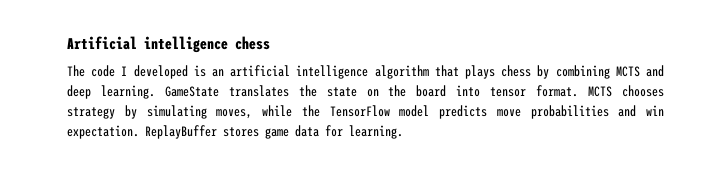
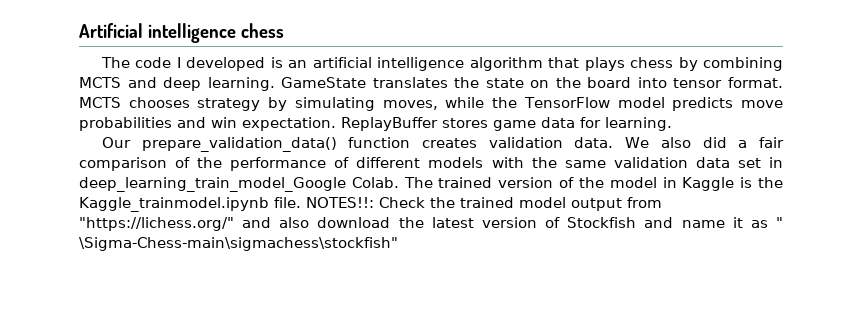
+ Our prepare_validation_data() function creates validation data. We also did a fair comparison of the performance of different models with the same validation data set in deep_learning_train_model_Google Colab. The trained version of the model in Kaggle is the Kaggle_trainmodel.ipynb file. NOTES!!: Check the trained model output from "https://lichess.org/" and also download the latest version of Stockfish and name it as " \Sigma-Chess-main\sigmachess\stockfish"

